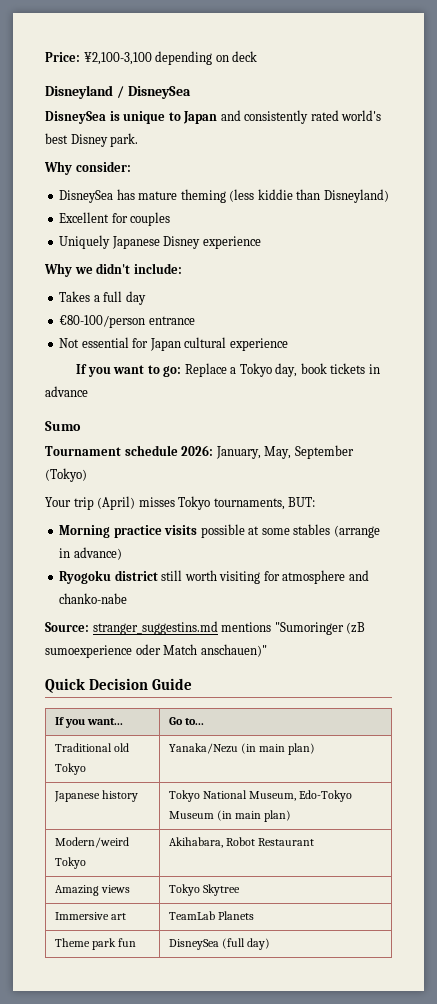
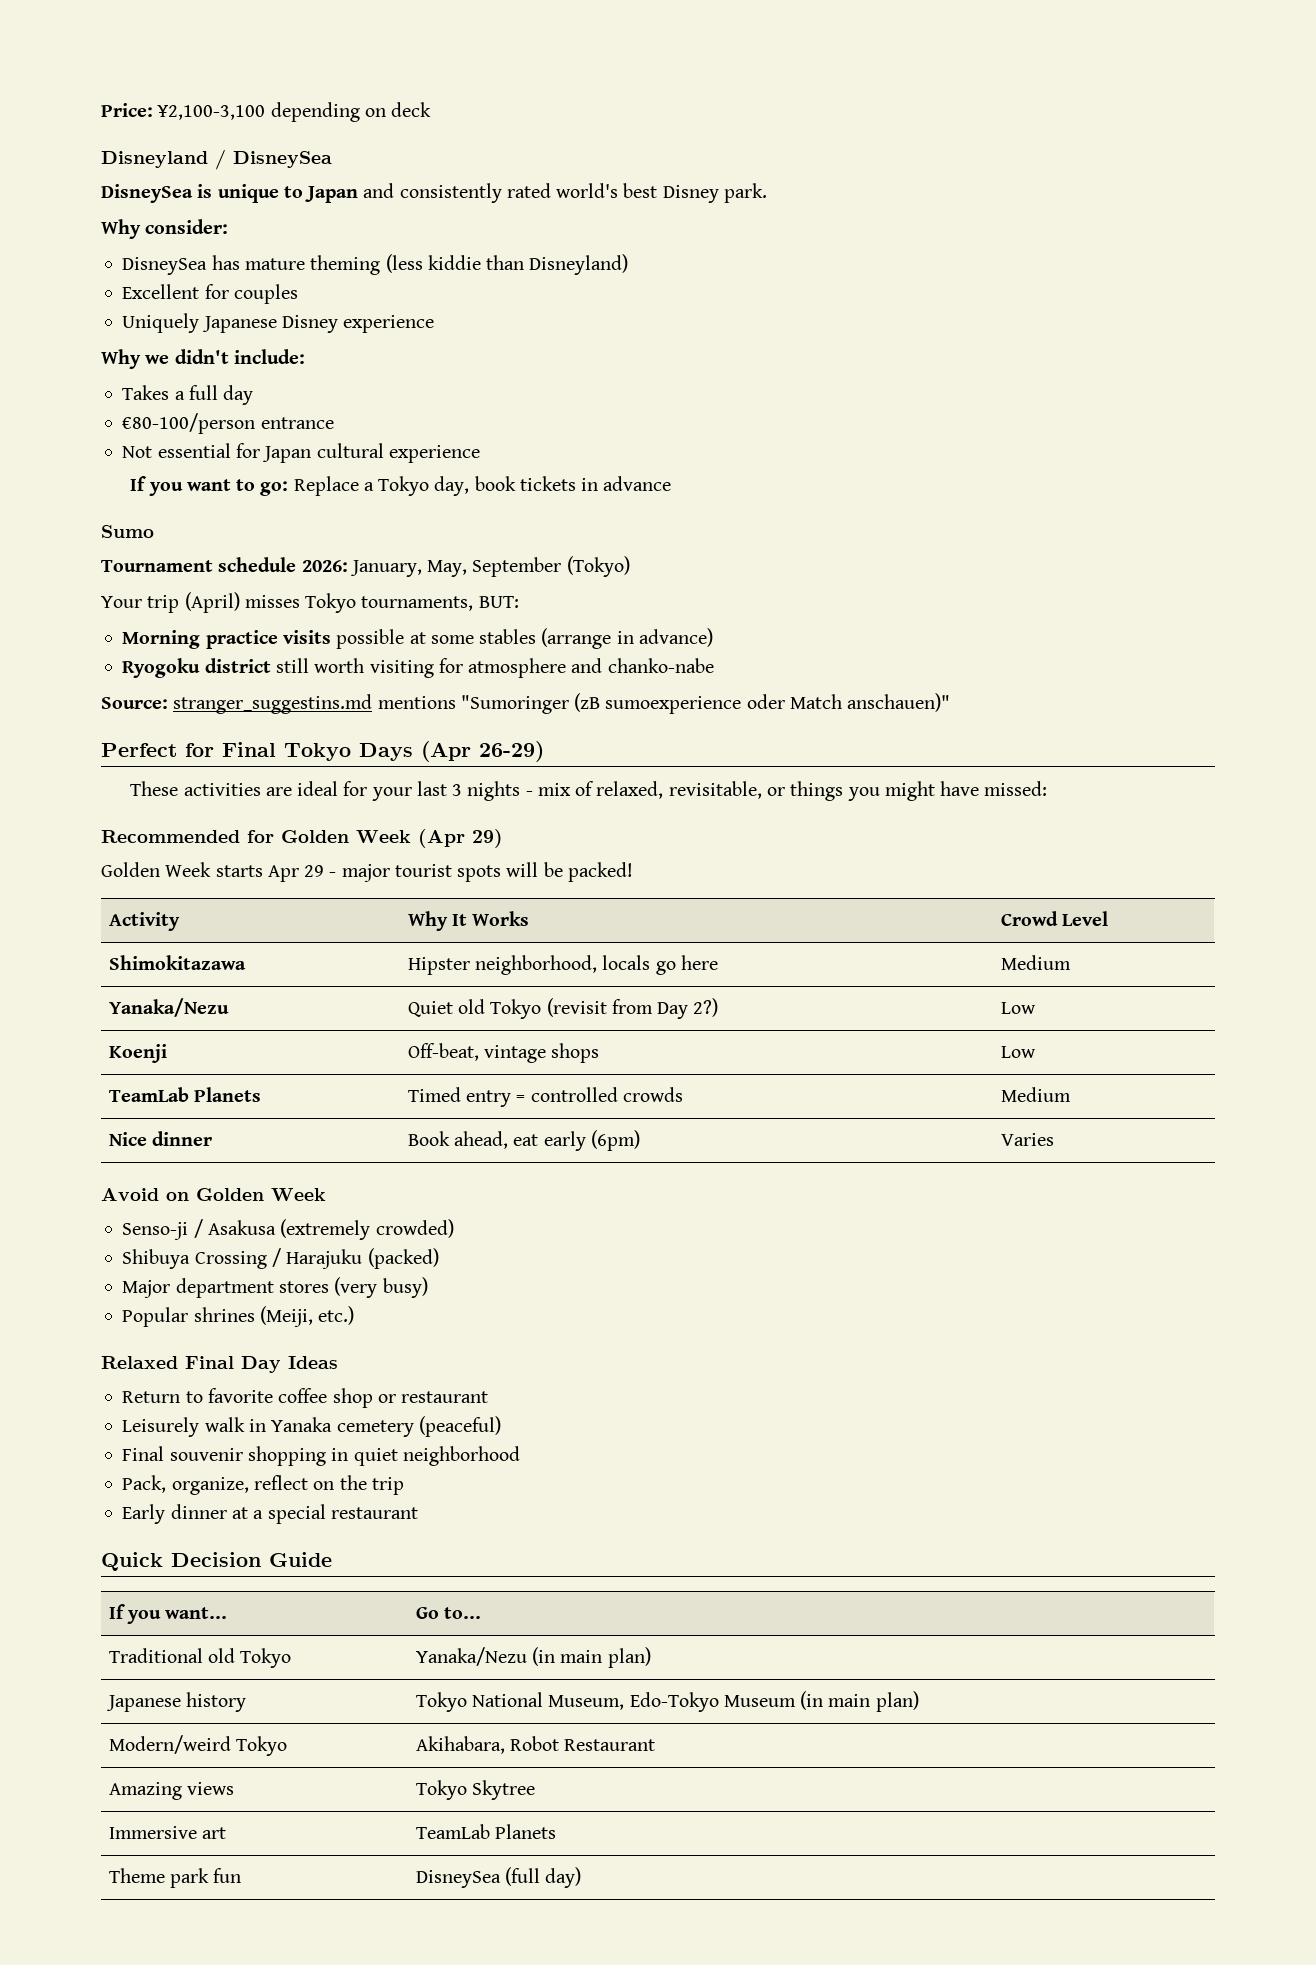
+ Perfect for Final Tokyo Days (Apr 26-29)
+ These activities are ideal for your last 3 nights - mix of relaxed, revisitable, or things you might have missed:
+ Recommended for Golden Week (Apr 29)
+ Golden Week starts Apr 29 - major tourist spots will be packed!
+ Activity | Why It Works | Crowd Level
+ Shimokitazawa | Hipster neighborhood, locals go here | Medium
+ Yanaka/Nezu | Quiet old Tokyo (revisit from Day 2?) | Low
+ Koenji | Off-beat, vintage shops | Low
+ TeamLab Planets | Timed entry = controlled crowds | Medium
+ Nice dinner | Book ahead, eat early (6pm) | Varies
+ Avoid on Golden Week
+ Senso-ji / Asakusa (extremely crowded)
+ Shibuya Crossing / Harajuku (packed)
+ Major department stores (very busy)
+ Popular shrines (Meiji, etc.)
+ Relaxed Final Day Ideas
+ Return to favorite coffee shop or restaurant
+ Leisurely walk in Yanaka cemetery (peaceful)
+ Final souvenir shopping in quiet neighborhood
+ Pack, organize, reflect on the trip
+ Early dinner at a special restaurant

